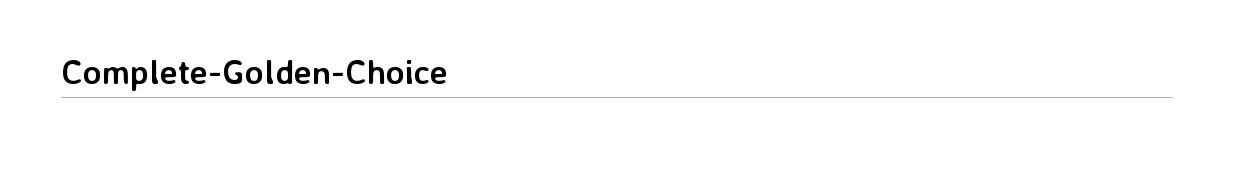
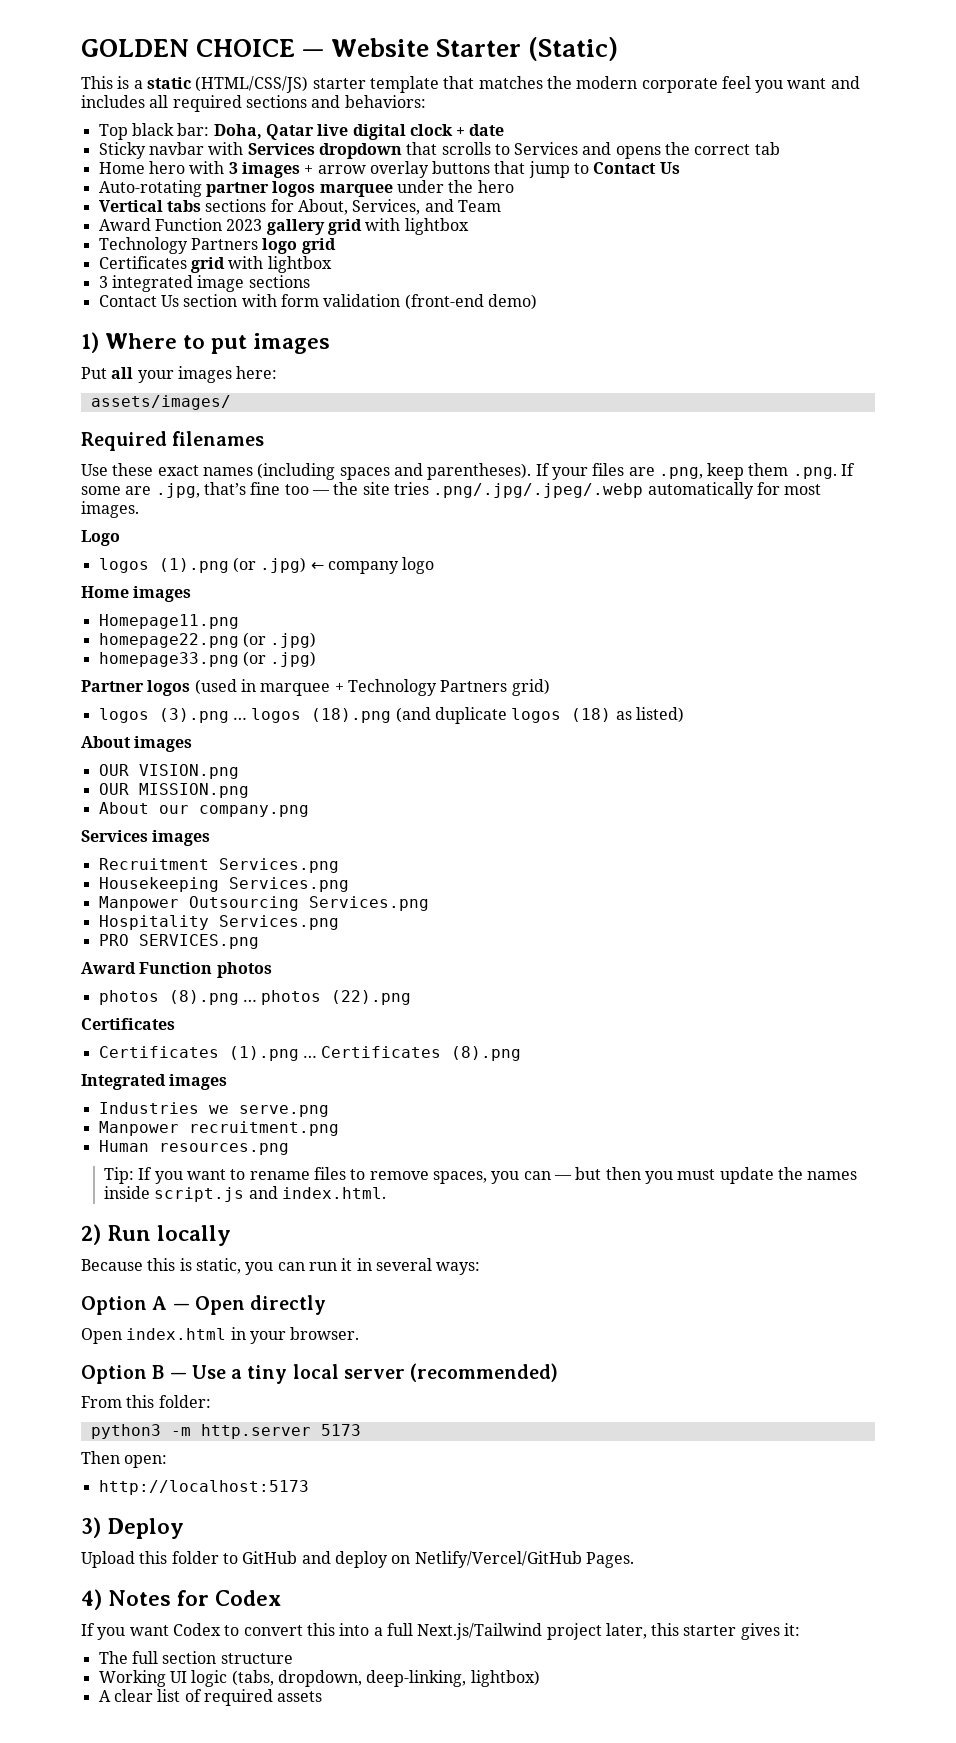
- Complete-Golden-Choice
+ GOLDEN CHOICE — Website Starter (Static)
+ This is a static (HTML/CSS/JS) starter template that matches the modern corporate feel you want and includes all required sections and behaviors:
+ Top black bar: Doha, Qatar live digital clock + date
+ Sticky navbar with Services dropdown that scrolls to Services and opens the correct tab
+ Home hero with 3 images + arrow overlay buttons that jump to Contact Us
+ Auto-rotating partner logos marquee under the hero
+ Vertical tabs sections for About, Services, and Team
+ Award Function 2023 gallery grid with lightbox
+ Technology Partners logo grid
+ Certificates grid with lightbox
+ 3 integrated image sections
+ Contact Us section with form validation (front-end demo)
+ 1) Where to put images
+ Put all your images here:
+ assets/images/
+ Required filenames
+ Use these exact names (including spaces and parentheses). If your files are .png, keep them .png. If some are .jpg, that’s fine too — the site tries .png/.jpg/.jpeg/.webp automatically for most images.
+ Logo
+ logos (1).png (or .jpg) ← company logo
+ Home images
+ Homepage11.png
+ homepage22.png (or .jpg)
+ homepage33.png (or .jpg)
+ Partner logos (used in marquee + Technology Partners grid)
+ logos (3).png … logos (18).png (and duplicate logos (18) as listed)
+ About images
+ OUR VISION.png
+ OUR MISSION.png
+ About our company.png
+ Services images
+ Recruitment Services.png
+ Housekeeping Services.png
+ Manpower Outsourcing Services.png
+ Hospitality Services.png
+ PRO SERVICES.png
+ Award Function photos
+ photos (8).png … photos (22).png
+ Certificates
+ Certificates (1).png … Certificates (8).png
+ Integrated images
+ Industries we serve.png
+ Manpower recruitment.png
+ Human resources.png
+ Tip: If you want to rename files to remove spaces, you can — but then you must update the names inside script.js and index.html.
+ 2) Run locally
+ Because this is static, you can run it in several ways:
+ Option A — Open directly
+ Open index.html in your browser.
+ Option B — Use a tiny local server (recommended)
+ From this folder:
+ python3 -m http.server 5173
+ Then open:
+ http://localhost:5173
+ 3) Deploy
+ Upload this folder to GitHub and deploy on Netlify/Vercel/GitHub Pages.
+ 4) Notes for Codex
+ If you want Codex to convert this into a full Next.js/Tailwind project later, this starter gives it:
+ The full section structure
+ Working UI logic (tabs, dropdown, deep-linking, lightbox)
+ A clear list of required assets

